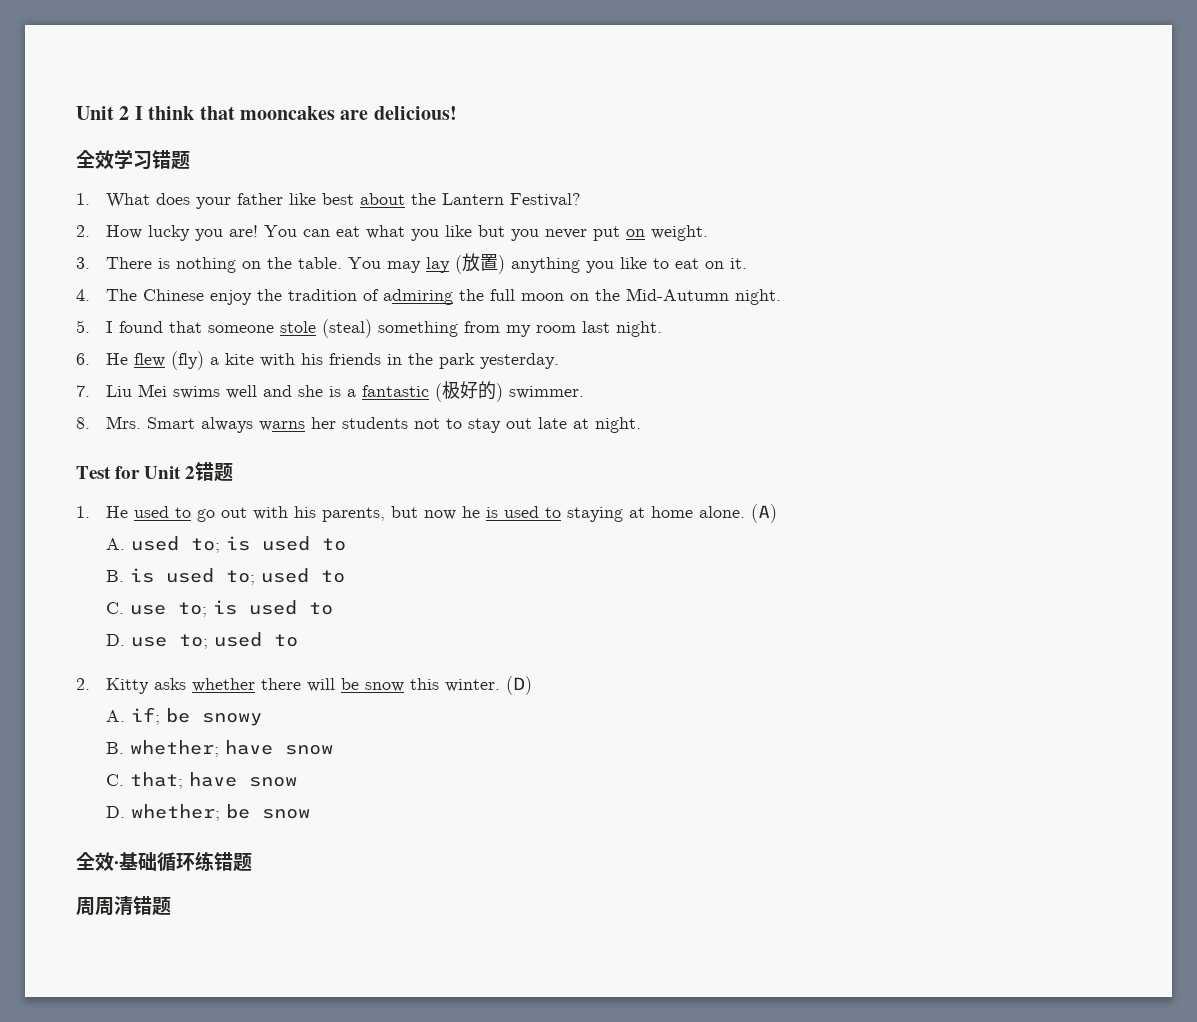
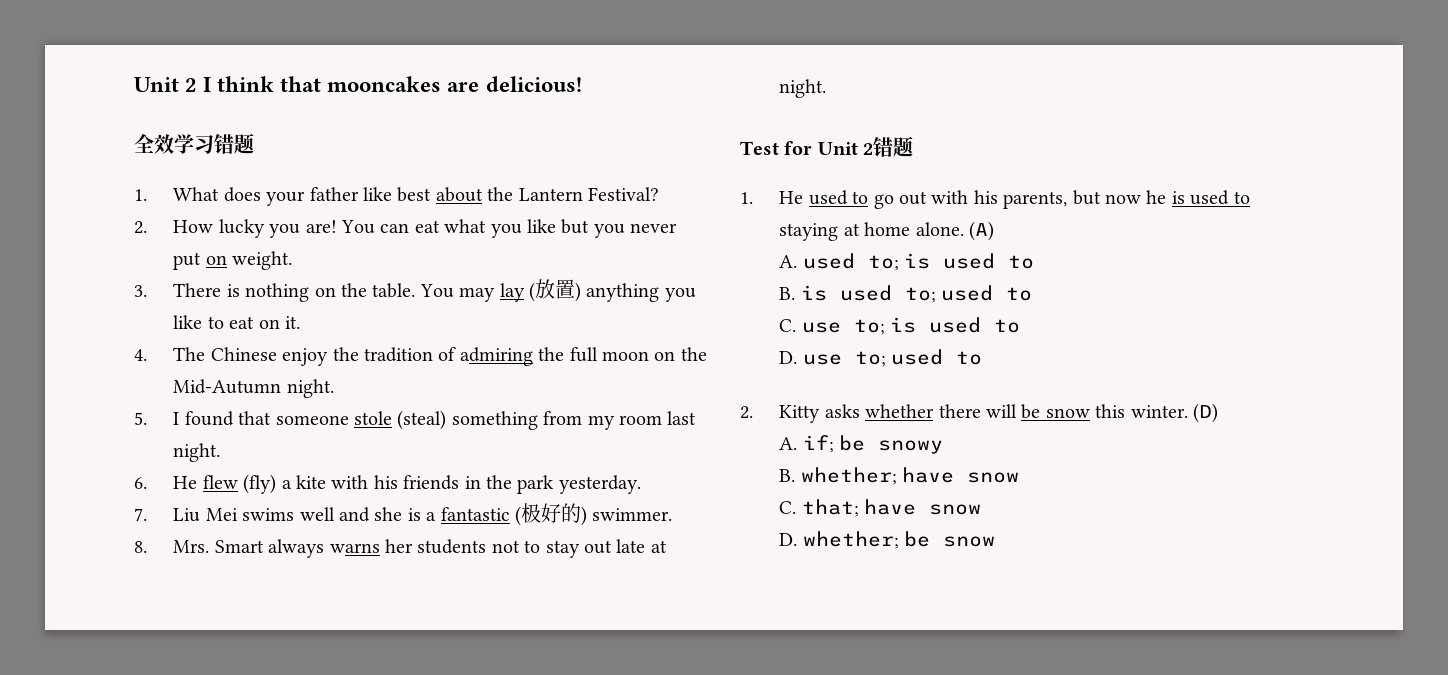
- 全效·基础循环练错题
- 周周清错题

